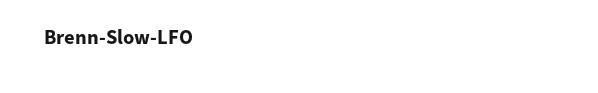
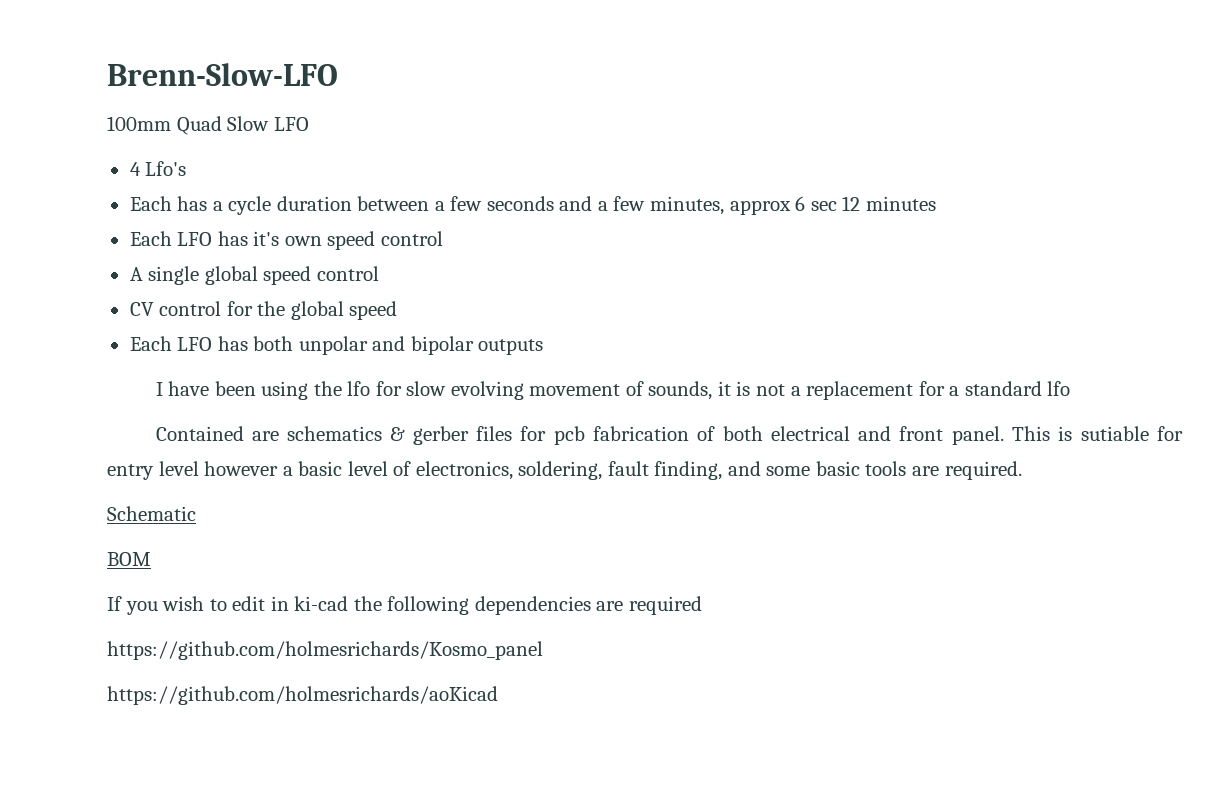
+ 100mm Quad Slow LFO
+ 4 Lfo's
+ Each has a cycle duration between a few seconds and a few minutes, approx 6 sec 12 minutes
+ Each LFO has it's own speed control
+ A single global speed control
+ CV control for the global speed
+ Each LFO has both unpolar and bipolar outputs
+ I have been using the lfo for slow evolving movement of sounds, it is not a replacement for a standard lfo
+ Contained are schematics & gerber files for pcb fabrication of both electrical and front panel. This is sutiable for entry level however a basic level of electronics, soldering, fault finding, and some basic tools are required.
+ Schematic
+ BOM
+ If you wish to edit in ki-cad the following dependencies are required
+ https://github.com/holmesrichards/Kosmo_panel
+ https://github.com/holmesrichards/aoKicad

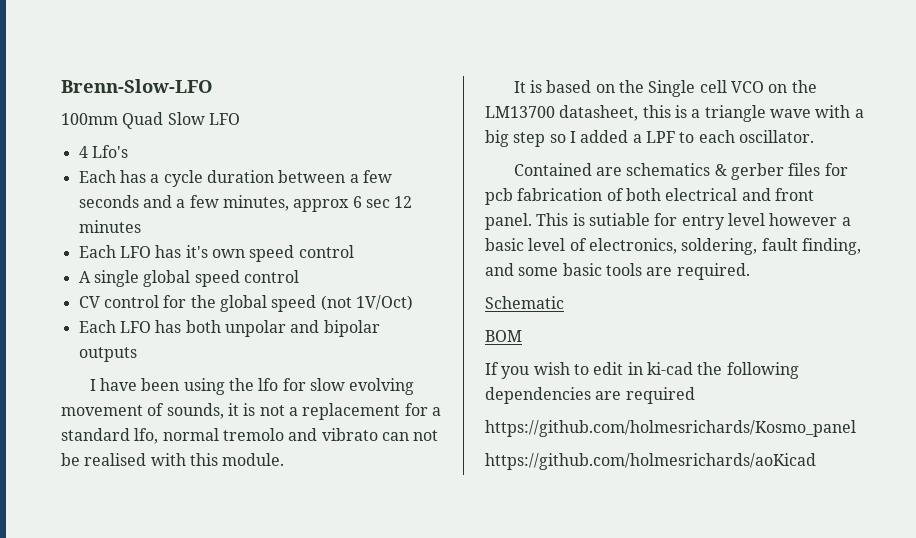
- CV control for the global speed
+ CV control for the global speed (not 1V/Oct)
- I have been using the lfo for slow evolving movement of sounds, it is not a replacement for a standard lfo
+ I have been using the lfo for slow evolving movement of sounds, it is not a replacement for a standard lfo, normal tremolo and vibrato can not be realised with this module.
+ It is based on the Single cell VCO on the LM13700 datasheet, this is a triangle wave with a big step so I added a LPF to each oscillator.

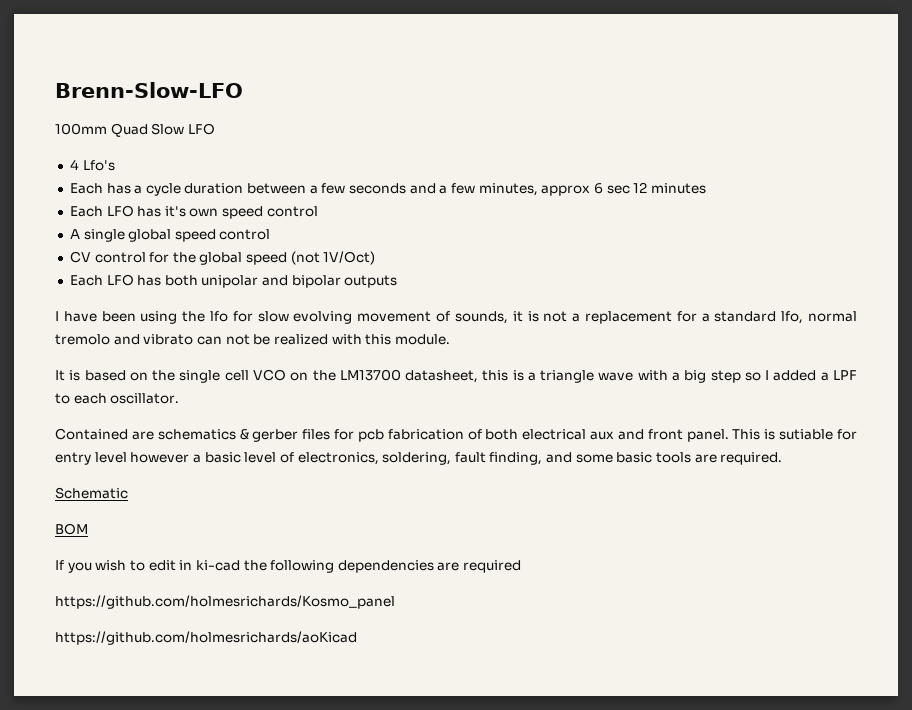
- Each LFO has both unpolar and bipolar outputs
+ Each LFO has both unipolar and bipolar outputs
- I have been using the lfo for slow evolving movement of sounds, it is not a replacement for a standard lfo, normal tremolo and vibrato can not be realised with this module.
+ I have been using the lfo for slow evolving movement of sounds, it is not a replacement for a standard lfo, normal tremolo and vibrato can not be realized with this module.
- It is based on the Single cell VCO on the LM13700 datasheet, this is a triangle wave with a big step so I added a LPF to each oscillator.
+ It is based on the single cell VCO on the LM13700 datasheet, this is a triangle wave with a big step so I added a LPF to each oscillator.
- Contained are schematics & gerber files for pcb fabrication of both electrical and front panel.
+ Contained are schematics & gerber files for pcb fabrication of both electrical aux and front panel.

